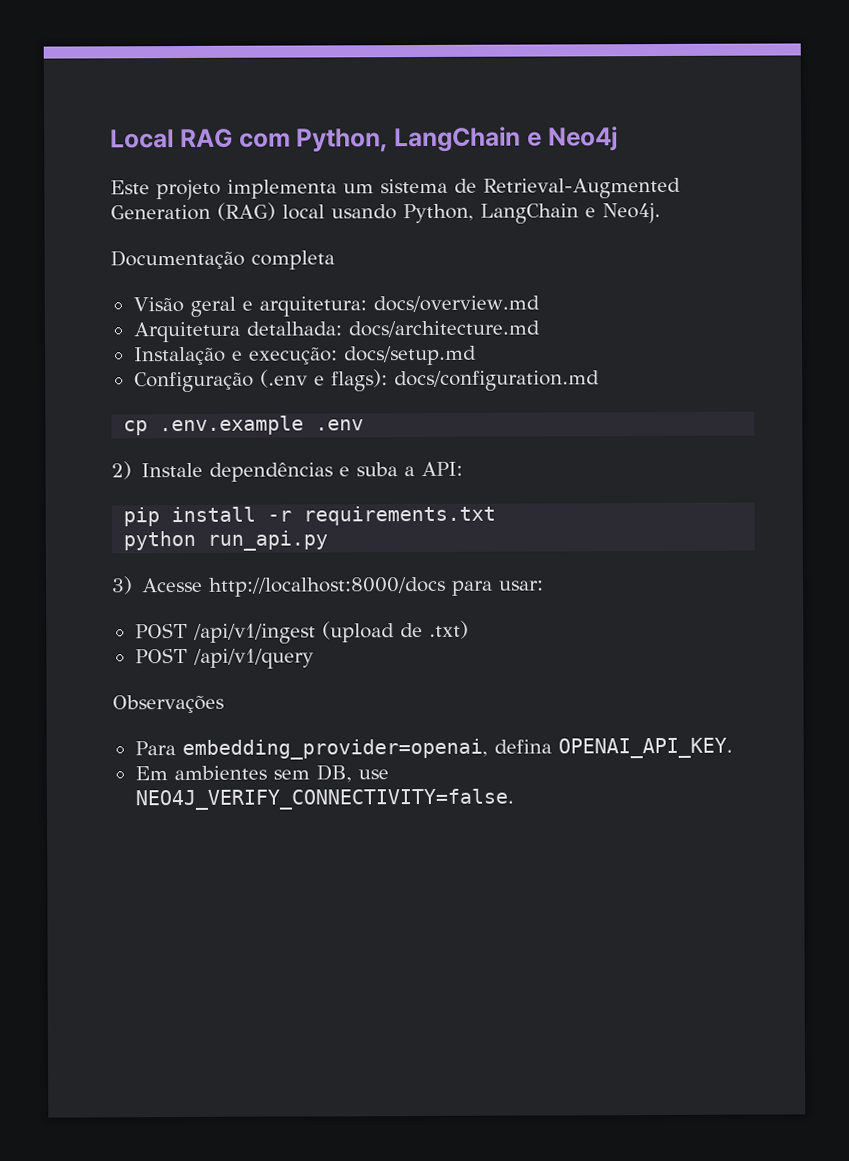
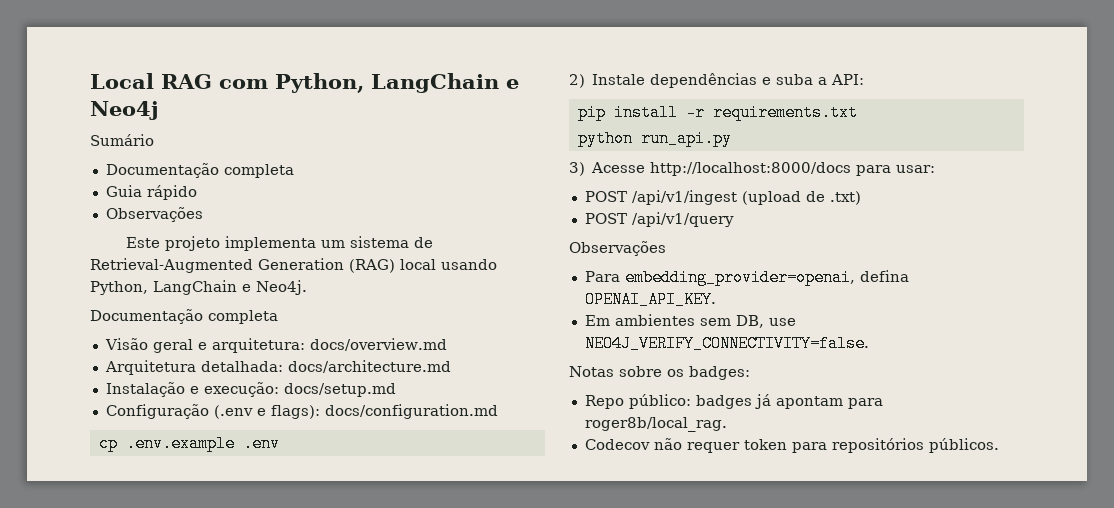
+ Sumário
+ Documentação completa
+ Guia rápido
+ Observações
+ Notas sobre os badges:
+ Repo público: badges já apontam para roger8b/local_rag.
+ Codecov não requer token para repositórios públicos.

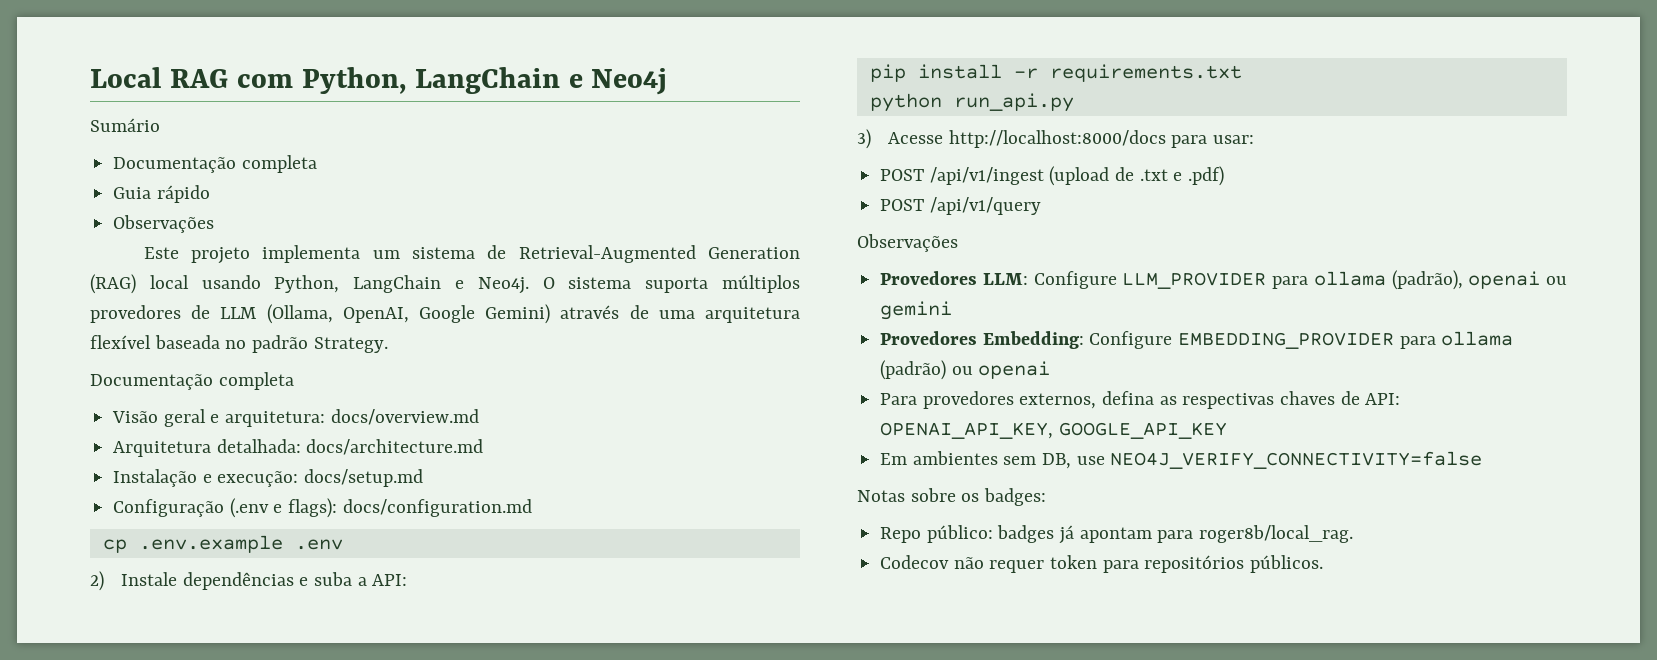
+ O sistema suporta múltiplos provedores de LLM (Ollama, OpenAI, Google Gemini) através de uma arquitetura flexível baseada no padrão Strategy.
- POST /api/v1/ingest (upload de .txt)
+ POST /api/v1/ingest (upload de .txt e .pdf)
- Para embedding_provider=openai, defina OPENAI_API_KEY.
+ Provedores LLM: Configure LLM_PROVIDER para ollama (padrão), openai ou gemini
+ Provedores Embedding: Configure EMBEDDING_PROVIDER para ollama (padrão) ou openai
+ Para provedores externos, defina as respectivas chaves de API: OPENAI_API_KEY, GOOGLE_API_KEY
- Em ambientes sem DB, use NEO4J_VERIFY_CONNECTIVITY=false.
+ Em ambientes sem DB, use NEO4J_VERIFY_CONNECTIVITY=false

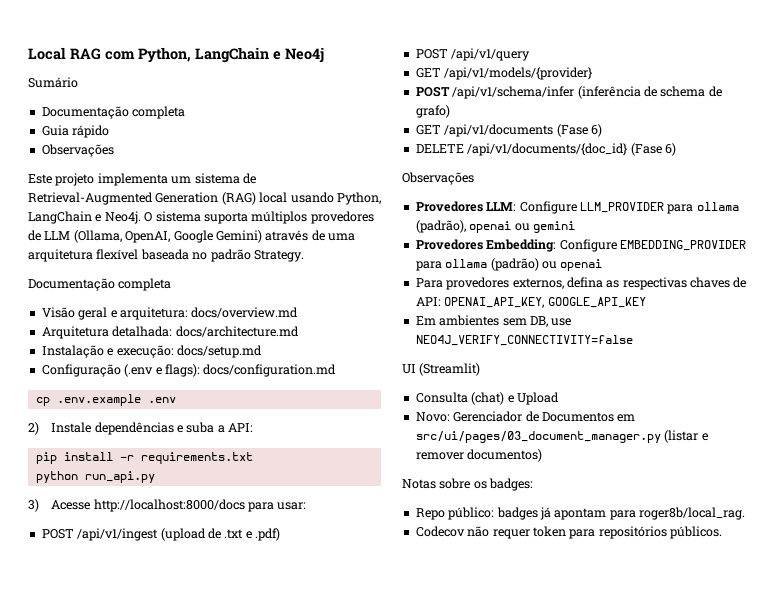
+ GET /api/v1/models/{provider}
+ POST /api/v1/schema/infer (inferência de schema de grafo)
+ GET /api/v1/documents (Fase 6)
+ DELETE /api/v1/documents/{doc_id} (Fase 6)
+ UI (Streamlit)
+ Consulta (chat) e Upload
+ Novo: Gerenciador de Documentos em src/ui/pages/03_document_manager.py (listar e remover documentos)

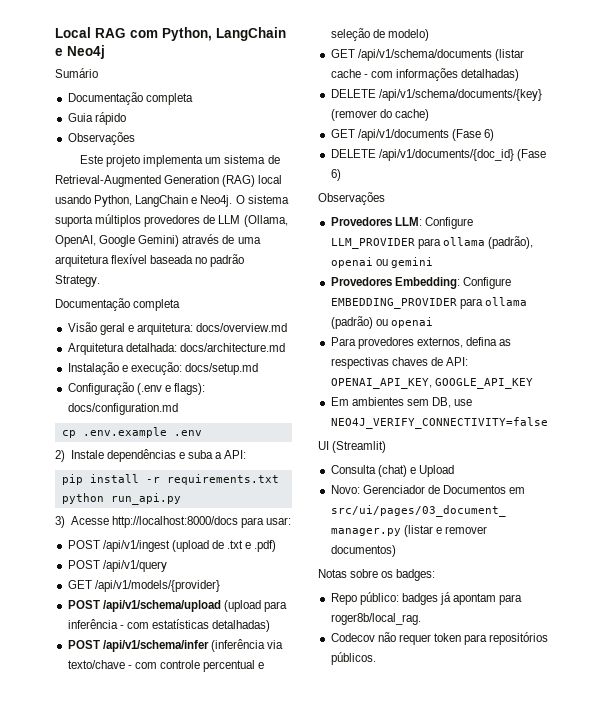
- POST /api/v1/schema/infer (inferência de schema de grafo)
+ POST /api/v1/schema/upload (upload para inferência - com estatísticas detalhadas)
+ POST /api/v1/schema/infer (inferência via texto/chave - com controle percentual e seleção de modelo)
+ GET /api/v1/schema/documents (listar cache - com informações detalhadas)
+ DELETE /api/v1/schema/documents/{key} (remover do cache)

